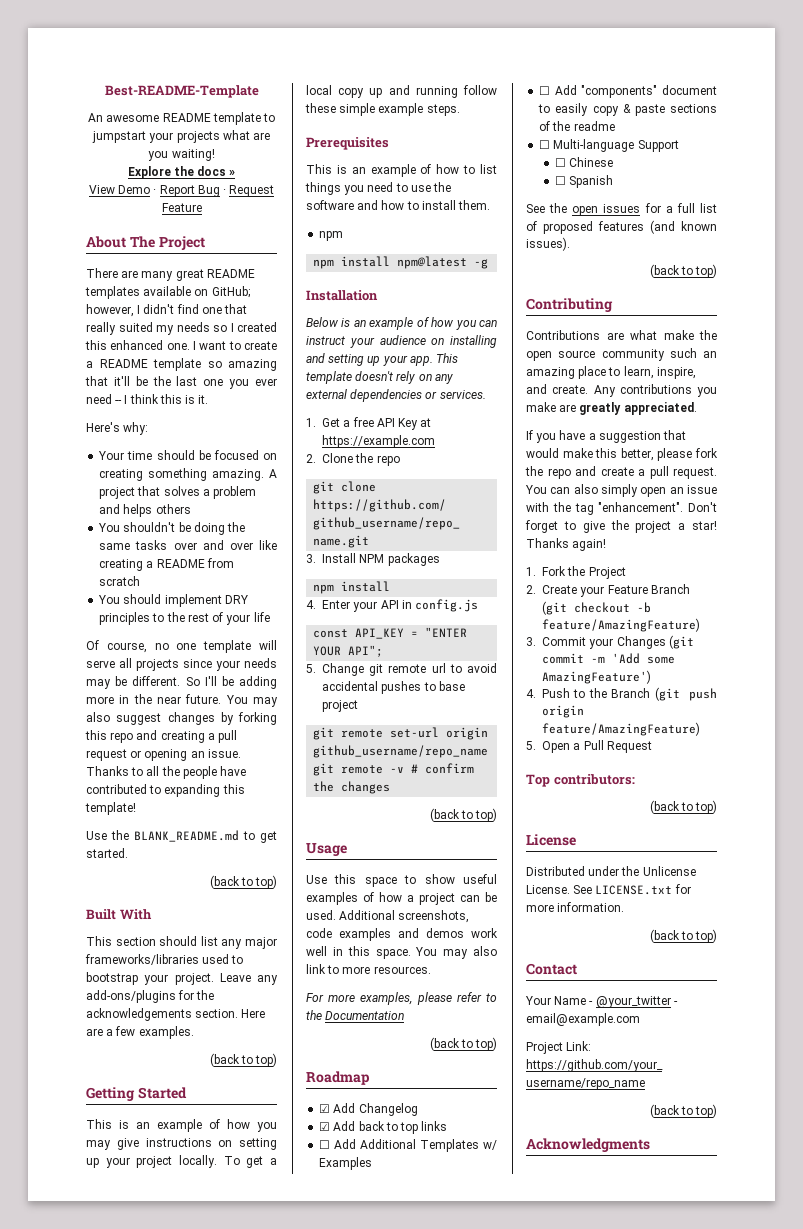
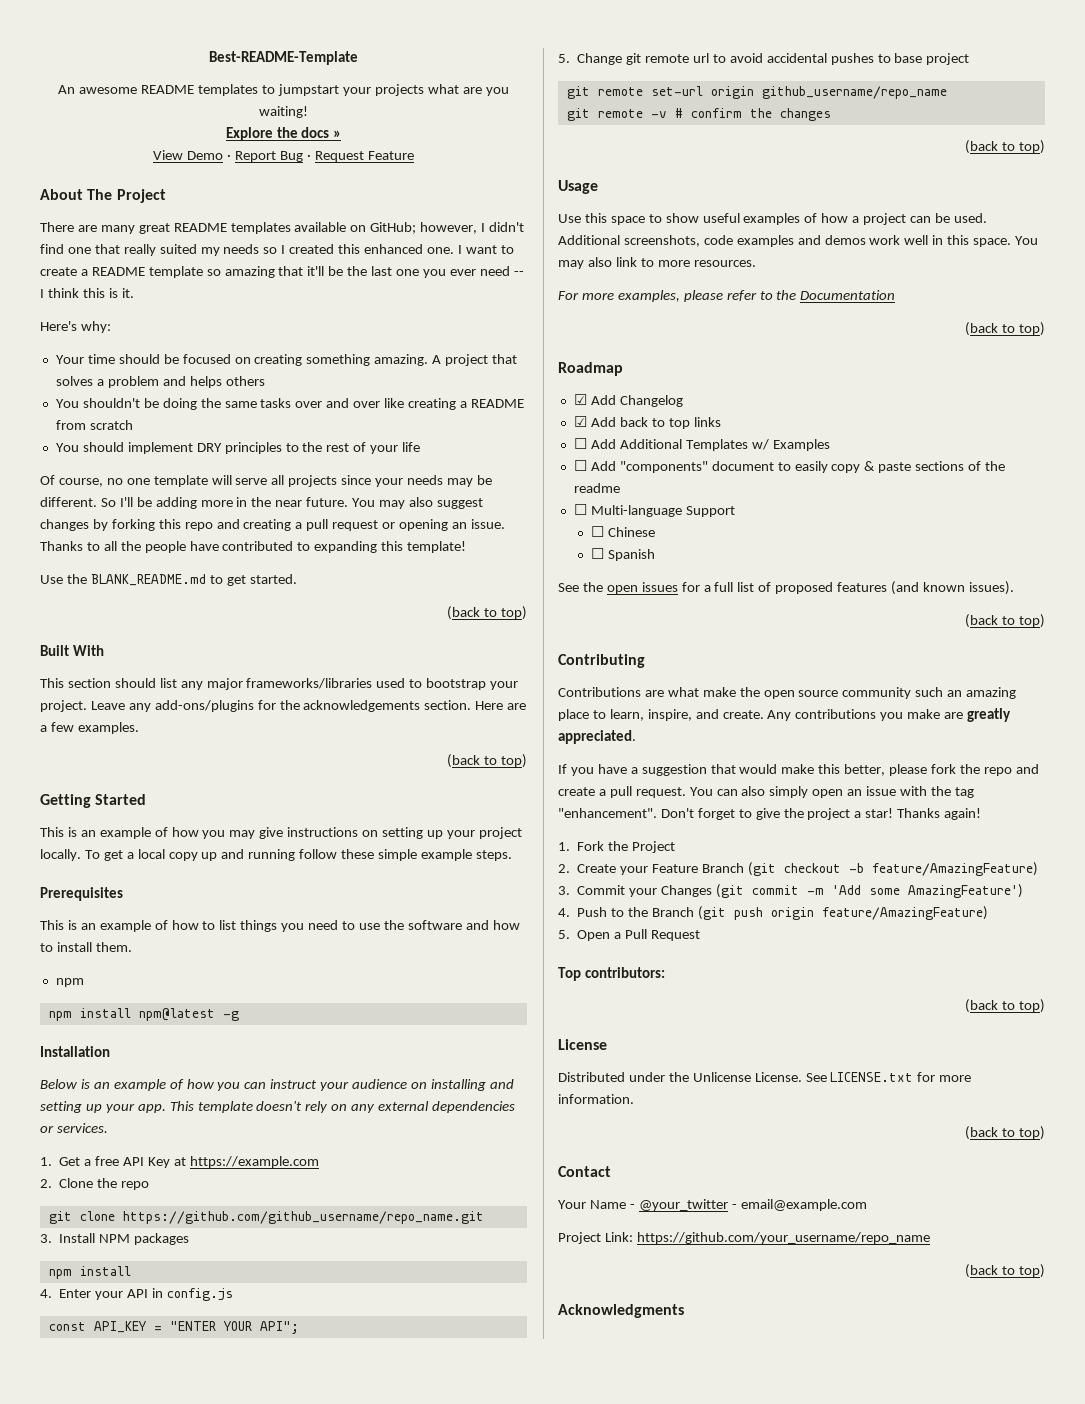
- An awesome README template to jumpstart your projects what are you waiting!
+ An awesome README templates to jumpstart your projects what are you waiting!

